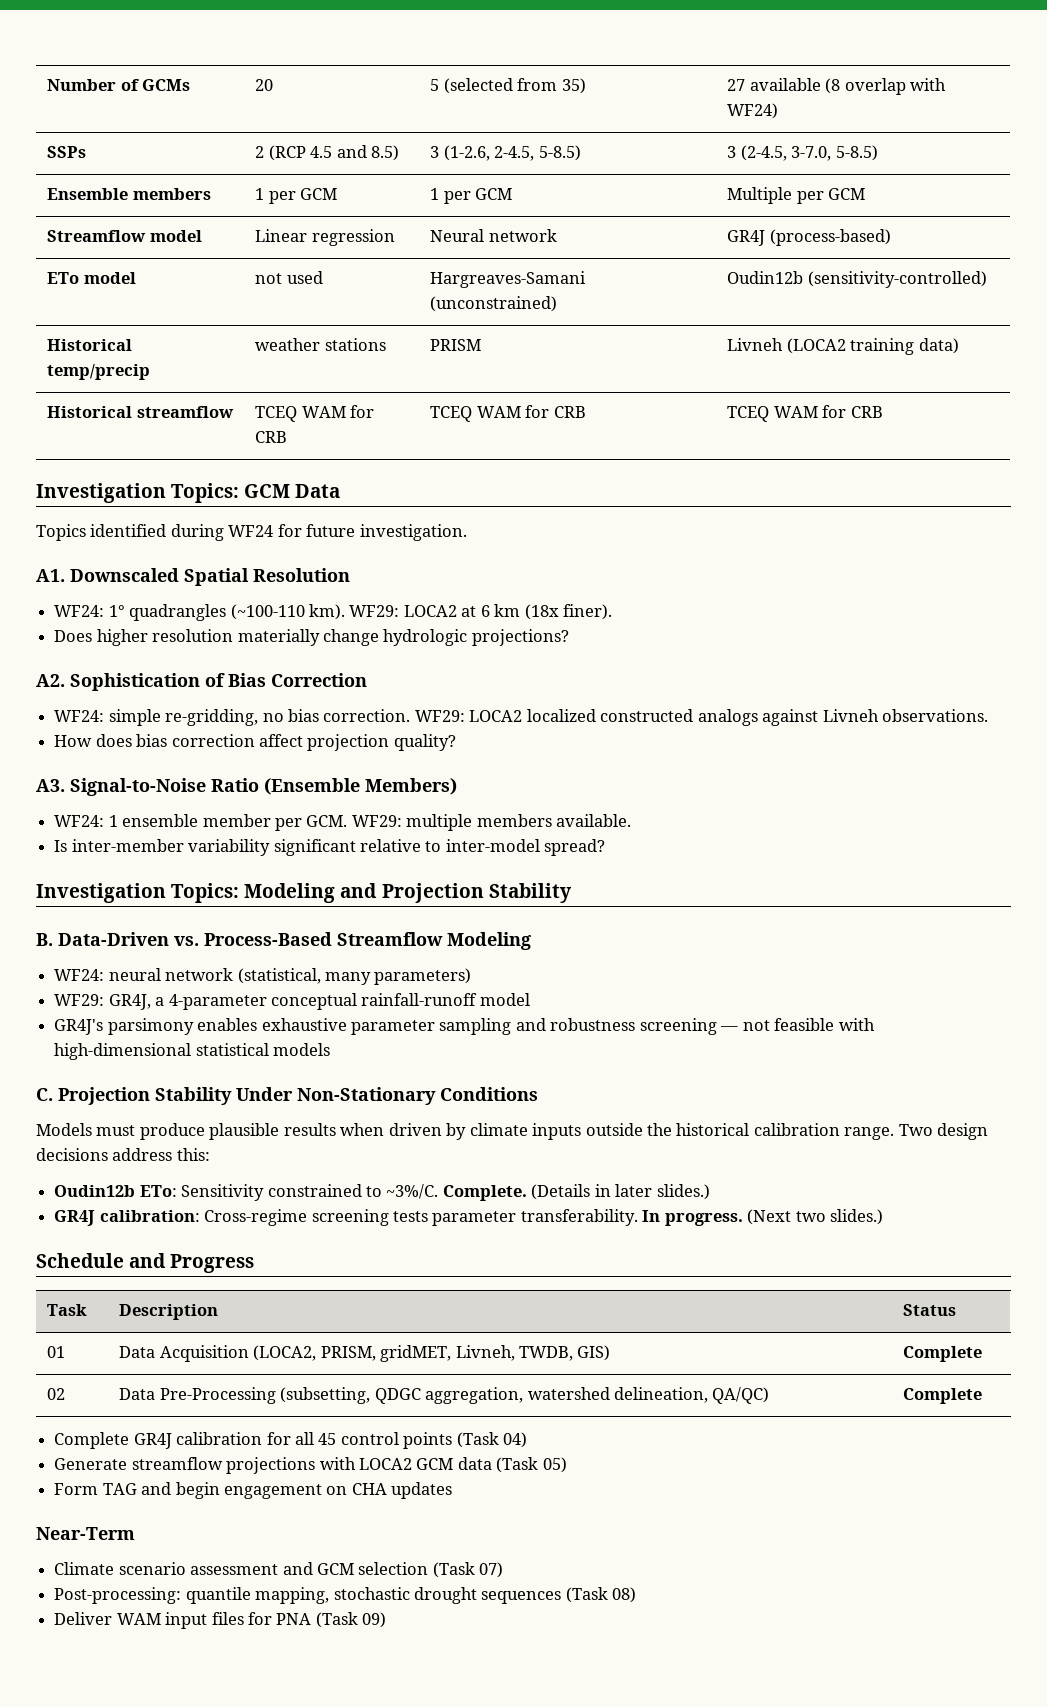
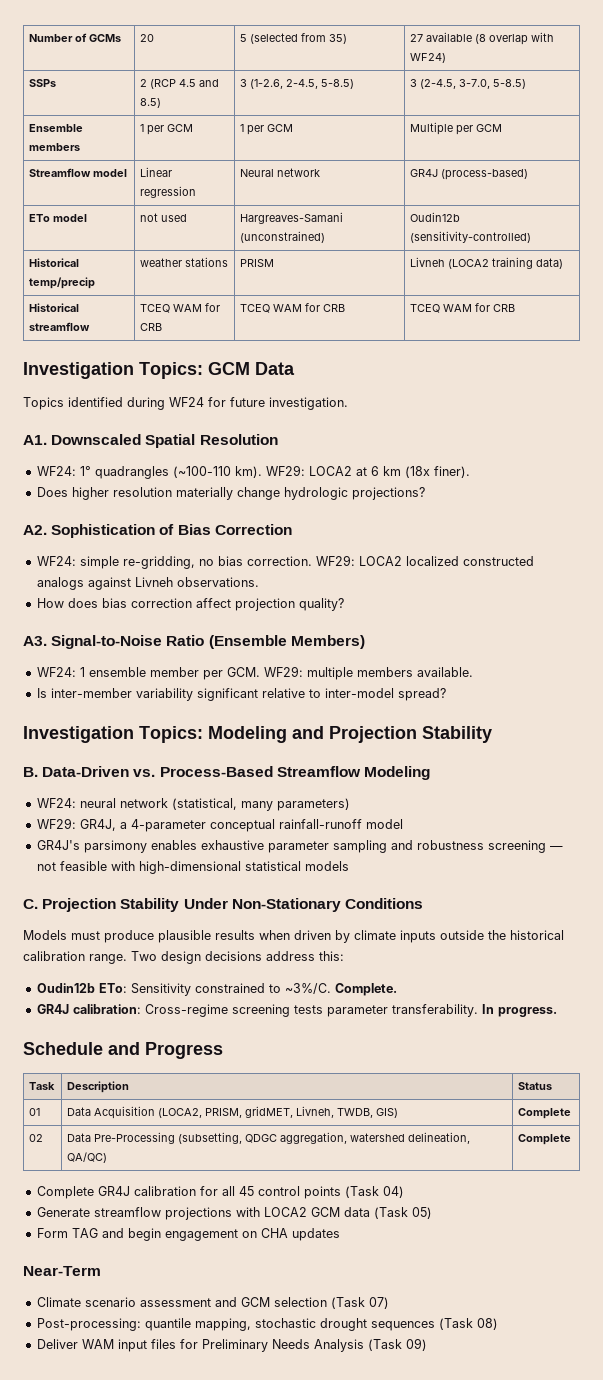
- (Details in later slides.)
- (Next two slides.)
- Deliver WAM input files for PNA (Task 09)
+ Deliver WAM input files for Preliminary Needs Analysis (Task 09)

